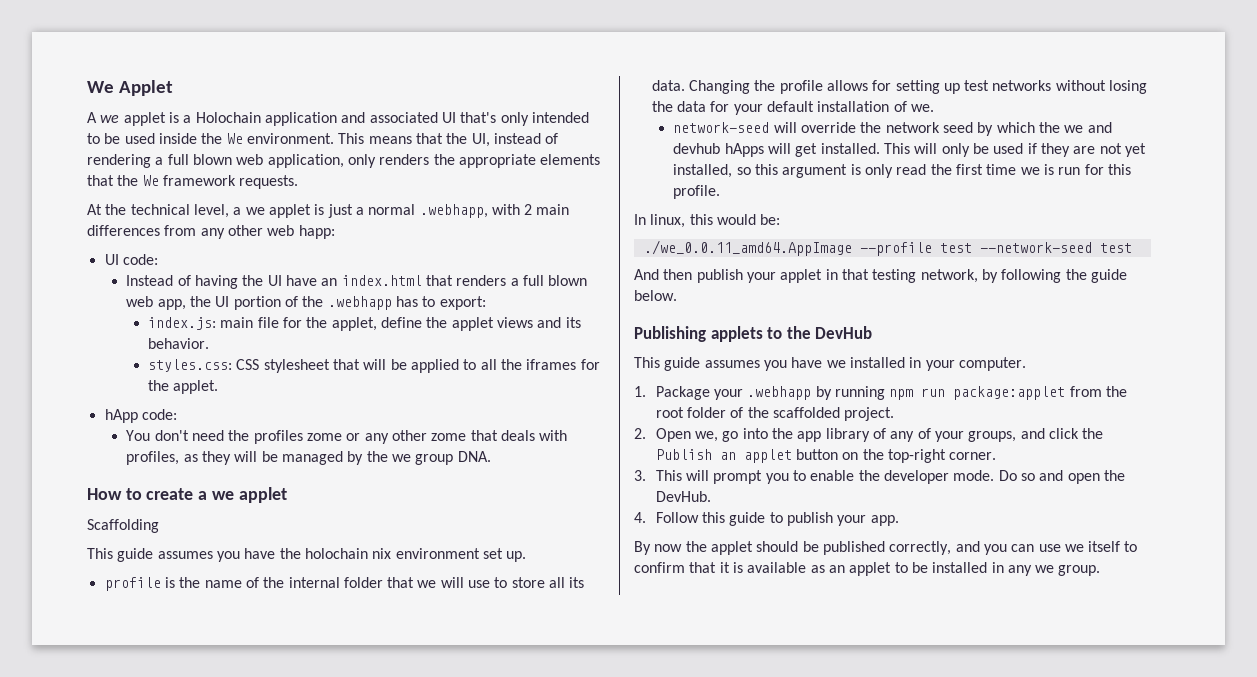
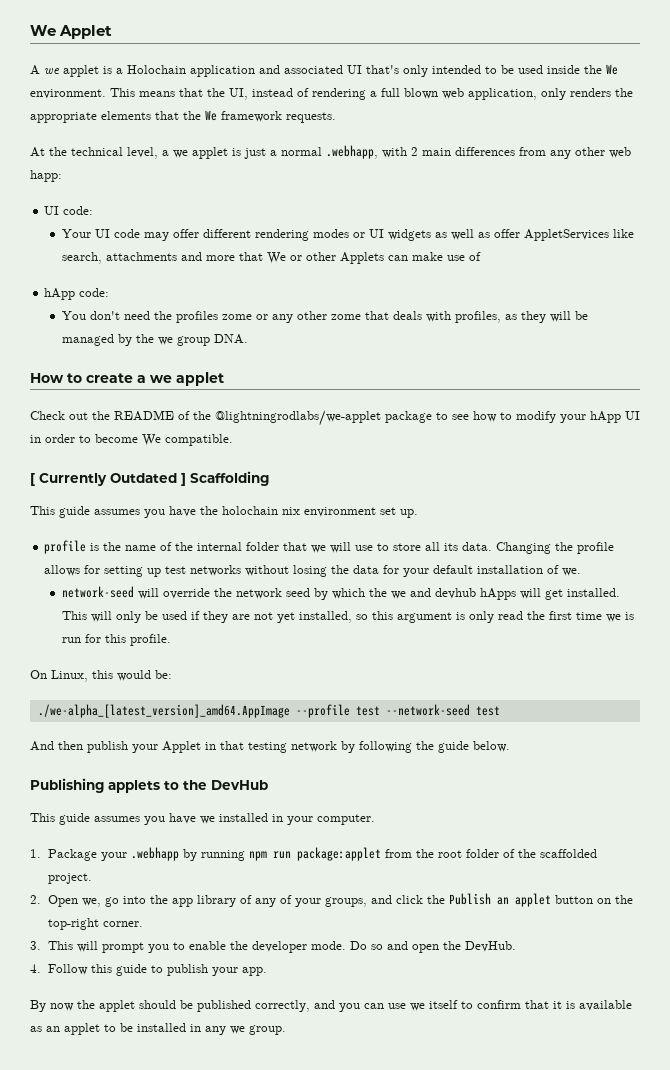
- Instead of having the UI have an index.html that renders a full blown web app, the UI portion of the .webhapp has to export:
- index.js: main file for the applet, define the applet views and its behavior.
- styles.css: CSS stylesheet that will be applied to all the iframes for the applet.
+ Your UI code may offer different rendering modes or UI widgets as well as offer AppletServices like search, attachments and more that We or other Applets can make use of
- Scaffolding
+ Check out the README of the @lightningrodlabs/we-applet package to see how to modify your hApp UI in order to become We compatible.
+ [ Currently Outdated ] Scaffolding
- In linux, this would be:
+ On Linux, this would be:
- ./we_0.0.11_amd64.AppImage --profile test --network-seed test
+ ./we-alpha_[latest_version]_amd64.AppImage --profile test --network-seed test
- And then publish your applet in that testing network, by following the guide below.
+ And then publish your Applet in that testing network by following the guide below.

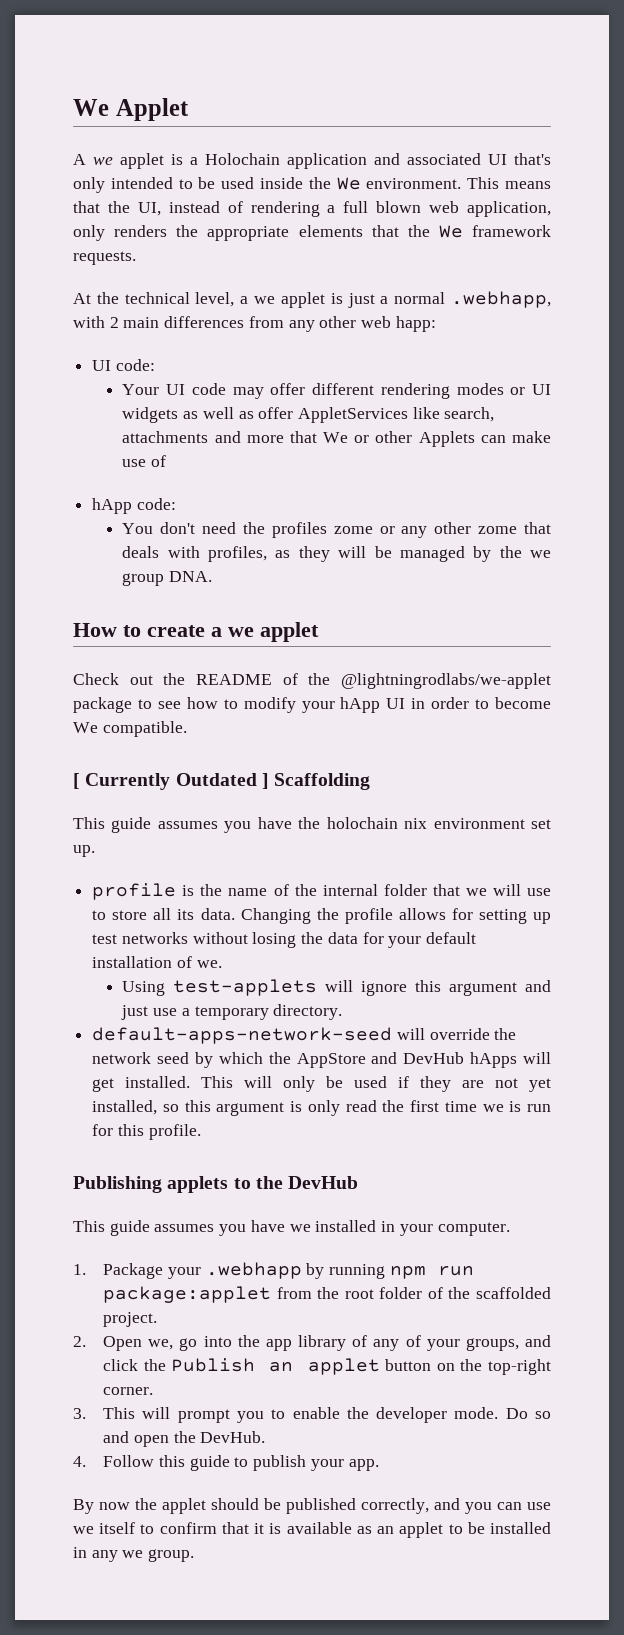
- network-seed will override the network seed by which the we and devhub hApps will get installed.
+ Using test-applets will ignore this argument and just use a temporary directory.
+ default-apps-network-seed will override the network seed by which the AppStore and DevHub hApps will get installed.
- On Linux, this would be:
- ./we-alpha_[latest_version]_amd64.AppImage --profile test --network-seed test
- And then publish your Applet in that testing network by following the guide below.

